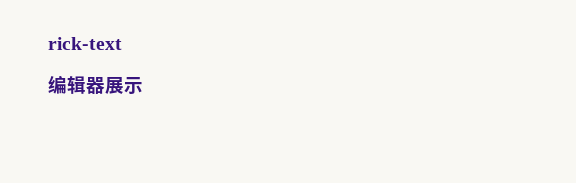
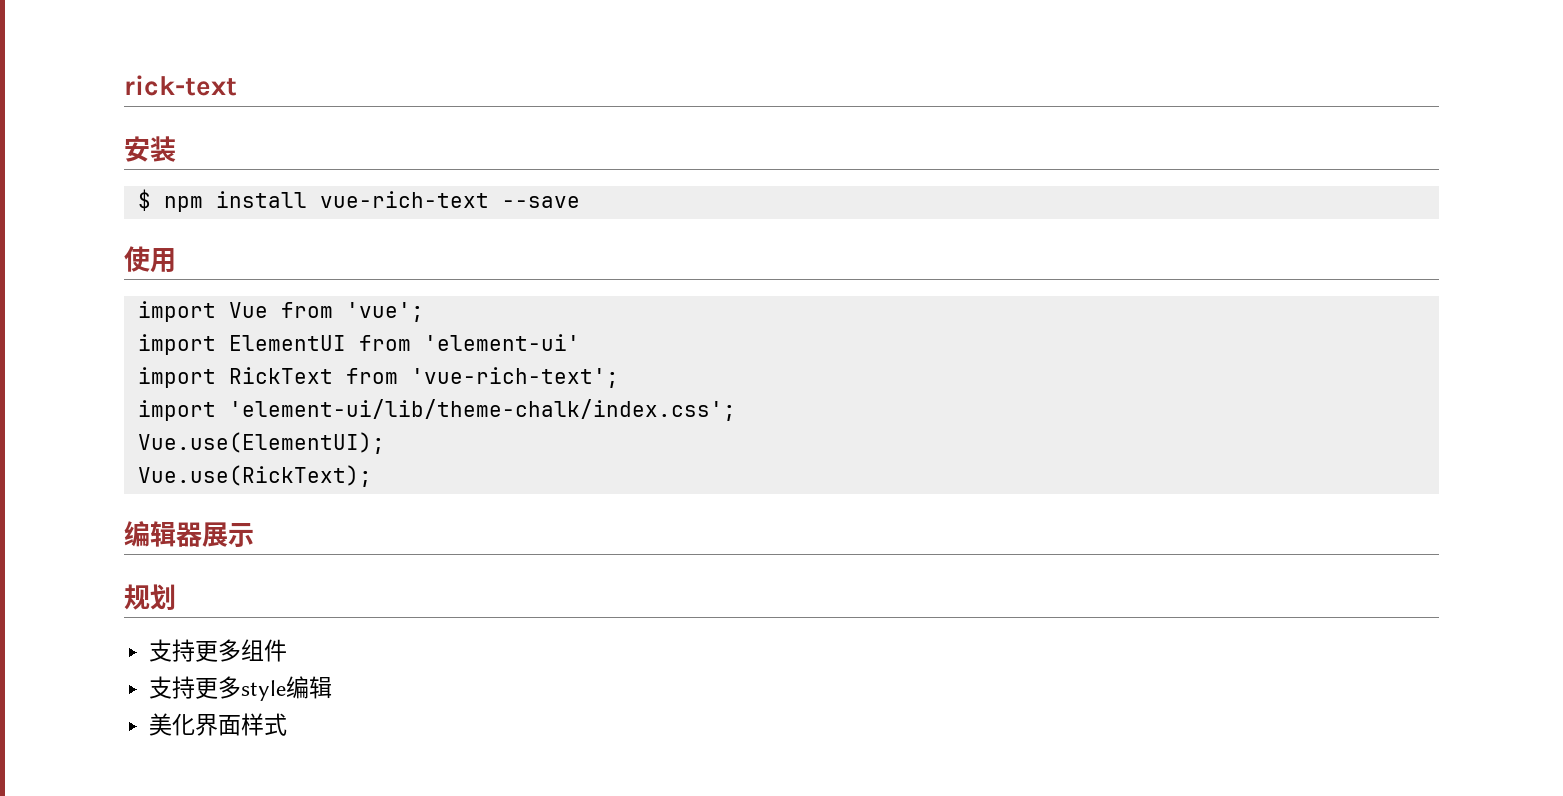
+ 安装
+ $ npm install vue-rich-text --save
+ 使用
+ import Vue from 'vue';
+ import ElementUI from 'element-ui'
+ import RickText from 'vue-rich-text';
+ import 'element-ui/lib/theme-chalk/index.css';
+ Vue.use(ElementUI);
+ Vue.use(RickText);
  编辑器展示
+ 规划
+ 支持更多组件
+ 支持更多style编辑
+ 美化界面样式

